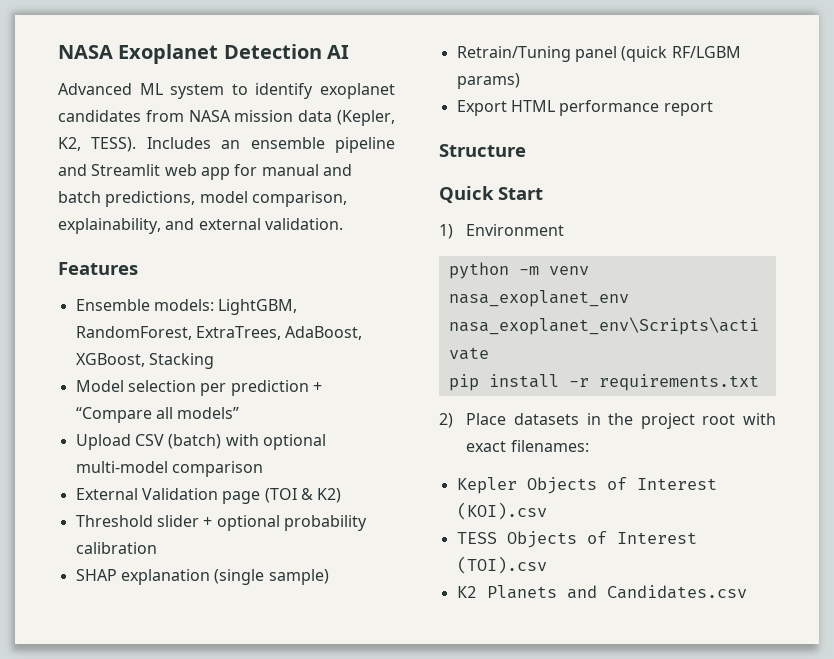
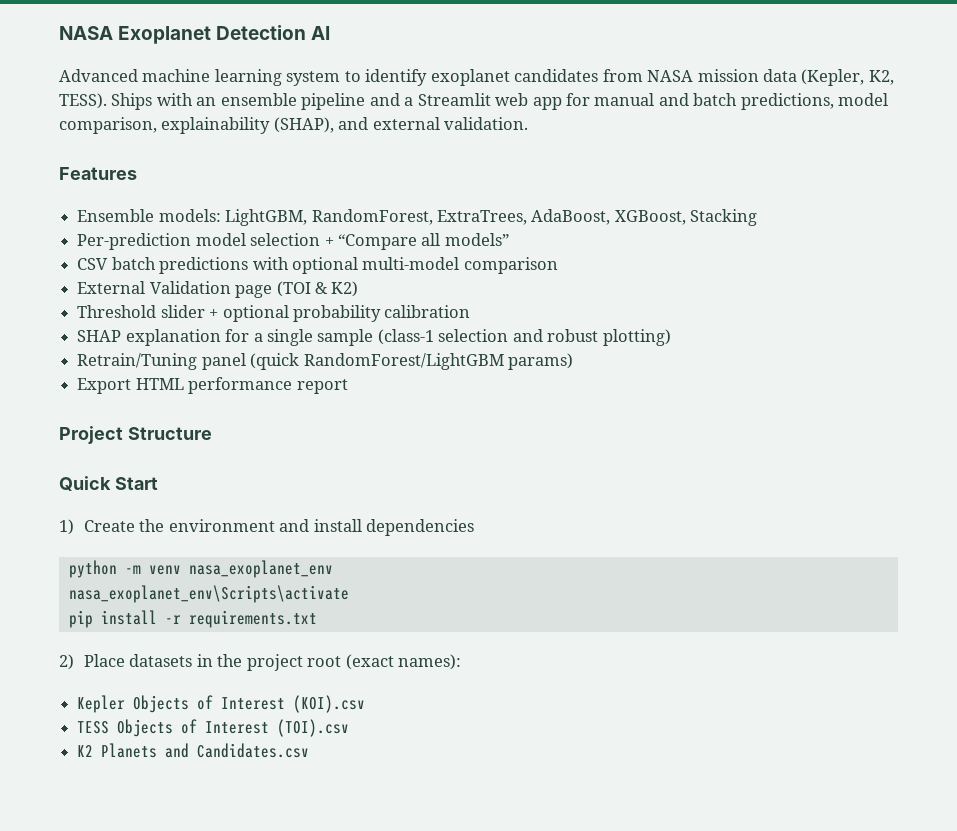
- Advanced ML system to identify exoplanet candidates from NASA mission data (Kepler, K2, TESS).
+ Advanced machine learning system to identify exoplanet candidates from NASA mission data (Kepler, K2, TESS).
- Includes an ensemble pipeline and Streamlit web app for manual and batch predictions, model comparison, explainability, and external validation.
+ Ships with an ensemble pipeline and a Streamlit web app for manual and batch predictions, model comparison, explainability (SHAP), and external validation.
- Model selection per prediction + “Compare all models”
+ Per‑prediction model selection + “Compare all models”
- Upload CSV (batch) with optional multi‑model comparison
+ CSV batch predictions with optional multi‑model comparison
- SHAP explanation (single sample)
+ SHAP explanation for a single sample (class‑1 selection and robust plotting)
- Retrain/Tuning panel (quick RF/LGBM params)
+ Retrain/Tuning panel (quick RandomForest/LightGBM params)
- Structure
+ Project Structure
- 1) Environment
+ 1) Create the environment and install dependencies
- 2) Place datasets in the project root with exact filenames:
+ 2) Place datasets in the project root (exact names):

